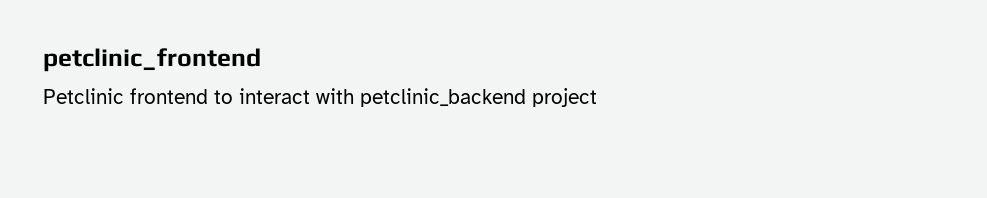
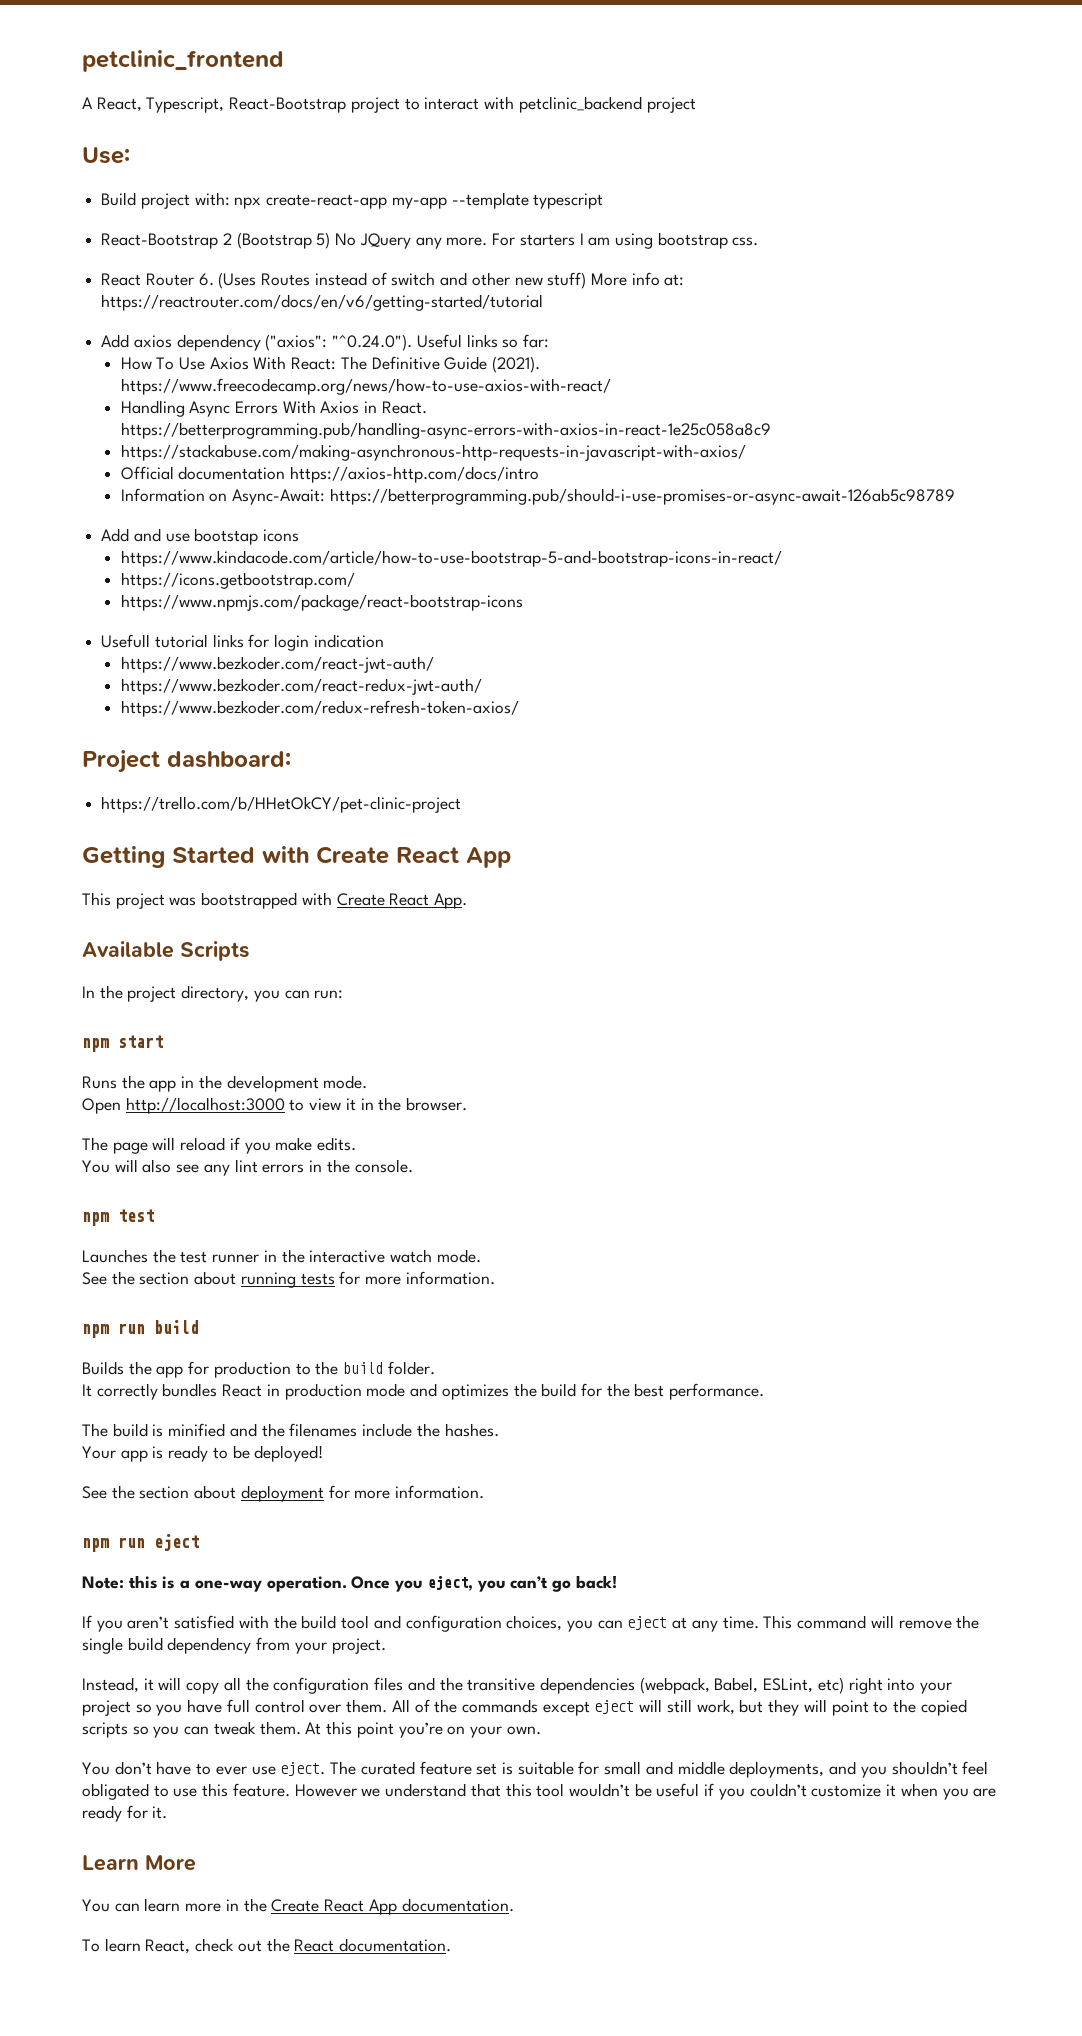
- Petclinic frontend to interact with petclinic_backend project
+ A React, Typescript, React-Bootstrap project to interact with petclinic_backend project
+ Use:
+ Build project with: npx create-react-app my-app --template typescript
+ React-Bootstrap 2 (Bootstrap 5) No JQuery any more. For starters I am using bootstrap css.
+ React Router 6. (Uses Routes instead of switch and other new stuff) More info at: https://reactrouter.com/docs/en/v6/getting-started/tutorial
+ Add axios dependency ("axios": "^0.24.0"). Useful links so far:
+ How To Use Axios With React: The Definitive Guide (2021). https://www.freecodecamp.org/news/how-to-use-axios-with-react/
+ Handling Async Errors With Axios in React. https://betterprogramming.pub/handling-async-errors-with-axios-in-react-1e25c058a8c9
+ https://stackabuse.com/making-asynchronous-http-requests-in-javascript-with-axios/
+ Official documentation https://axios-http.com/docs/intro
+ Information on Async-Await: https://betterprogramming.pub/should-i-use-promises-or-async-await-126ab5c98789
+ Add and use bootstap icons
+ https://www.kindacode.com/article/how-to-use-bootstrap-5-and-bootstrap-icons-in-react/
+ https://icons.getbootstrap.com/
+ https://www.npmjs.com/package/react-bootstrap-icons
+ Usefull tutorial links for login indication
+ https://www.bezkoder.com/react-jwt-auth/
+ https://www.bezkoder.com/react-redux-jwt-auth/
+ https://www.bezkoder.com/redux-refresh-token-axios/
+ Project dashboard:
+ https://trello.com/b/HHetOkCY/pet-clinic-project
+ Getting Started with Create React App
+ This project was bootstrapped with Create React App.
+ Available Scripts
+ In the project directory, you can run:
+ npm start
+ Runs the app in the development mode.
+ Open http://localhost:3000 to view it in the browser.
+ The page will reload if you make edits.
+ You will also see any lint errors in the console.
+ npm test
+ Launches the test runner in the interactive watch mode.
+ See the section about running tests for more information.
+ npm run build
+ Builds the app for production to the build folder.
+ It correctly bundles React in production mode and optimizes the build for the best performance.
+ The build is minified and the filenames include the hashes.
+ Your app is ready to be deployed!
+ See the section about deployment for more information.
+ npm run eject
+ Note: this is a one-way operation. Once you eject, you can’t go back!
+ If you aren’t satisfied with the build tool and configuration choices, you can eject at any time. This command will remove the single build dependency from your project.
+ Instead, it will copy all the configuration files and the transitive dependencies (webpack, Babel, ESLint, etc) right into your project so you have full control over them. All of the commands except eject will still work, but they will point to the copied scripts so you can tweak them. At this point you’re on your own.
+ You don’t have to ever use eject. The curated feature set is suitable for small and middle deployments, and you shouldn’t feel obligated to use this feature. However we understand that this tool wouldn’t be useful if you couldn’t customize it when you are ready for it.
+ Learn More
+ You can learn more in the Create React App documentation.
+ To learn React, check out the React documentation.

